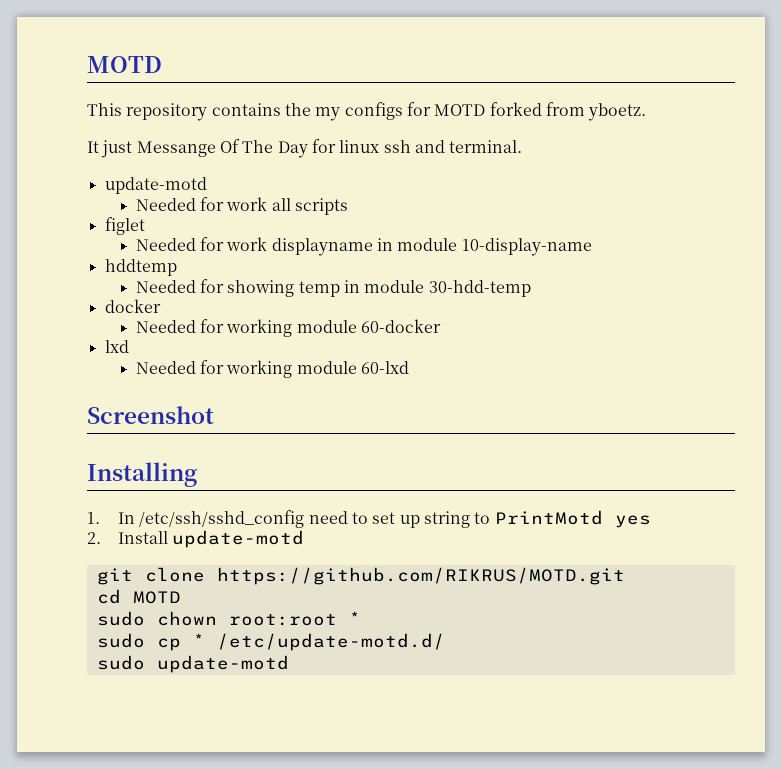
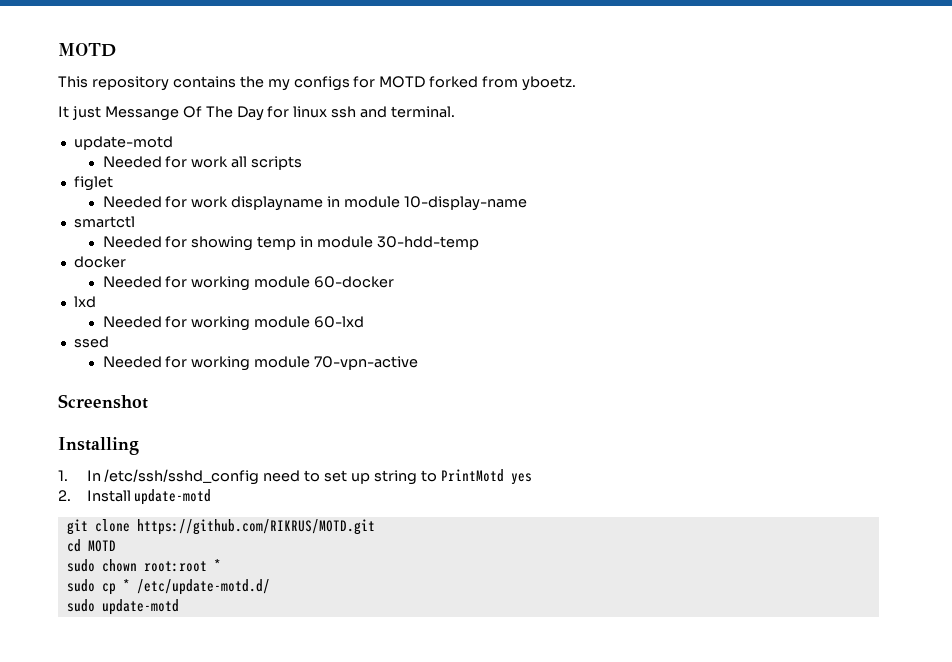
- hddtemp
+ smartctl
+ ssed
+ Needed for working module 70-vpn-active

